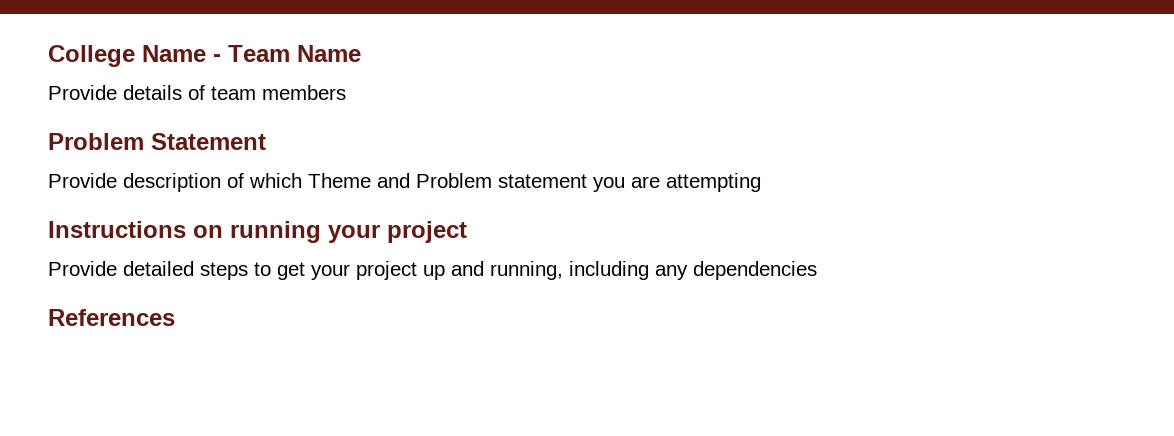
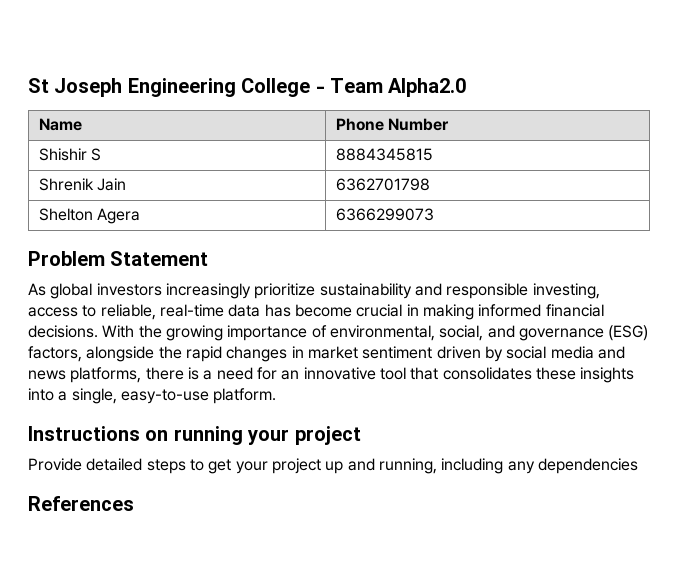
- College Name - Team Name
- Provide details of team members
+ St Joseph Engineering College - Team Alpha2.0
+ Name | Phone Number
+ Shishir S | 8884345815
+ Shrenik Jain | 6362701798
+ Shelton Agera | 6366299073
  Problem Statement
- Provide description of which Theme and Problem statement you are attempting
+ As global investors increasingly prioritize sustainability and responsible investing, access to reliable, real-time data has become crucial in making informed financial decisions. With the growing importance of environmental, social, and governance (ESG) factors, alongside the rapid changes in market sentiment driven by social media and news platforms, there is a need for an innovative tool that consolidates these insights into a single, easy-to-use platform.

